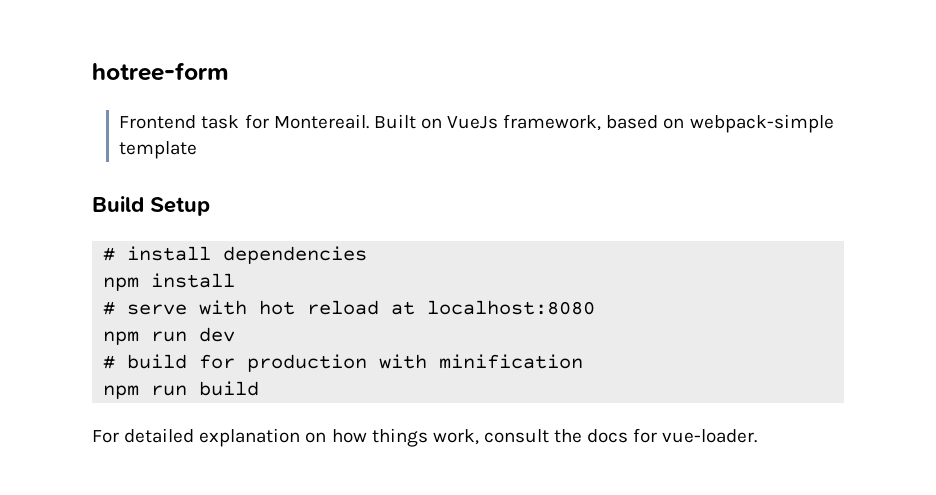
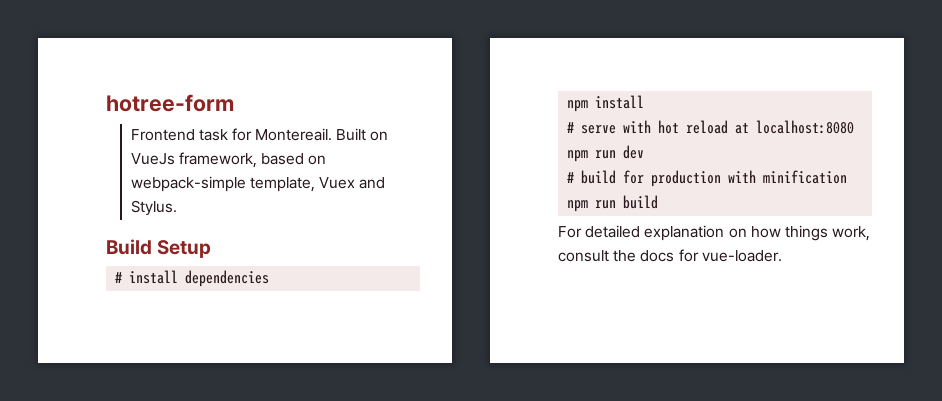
- Built on VueJs framework, based on webpack-simple template
+ Built on VueJs framework, based on webpack-simple template, Vuex and Stylus.

